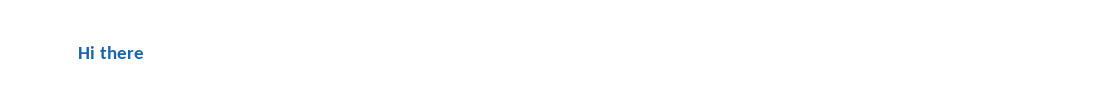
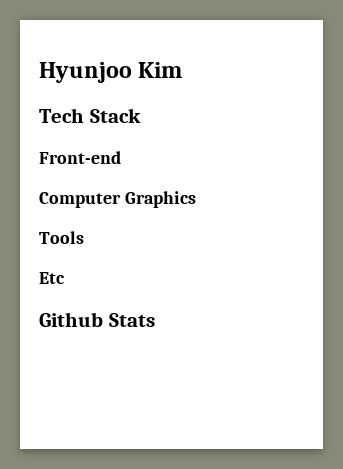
- Hi there
+ Hyunjoo Kim
+ Tech Stack
+ Front-end
+ Computer Graphics
+ Tools
+ Etc
+ Github Stats

